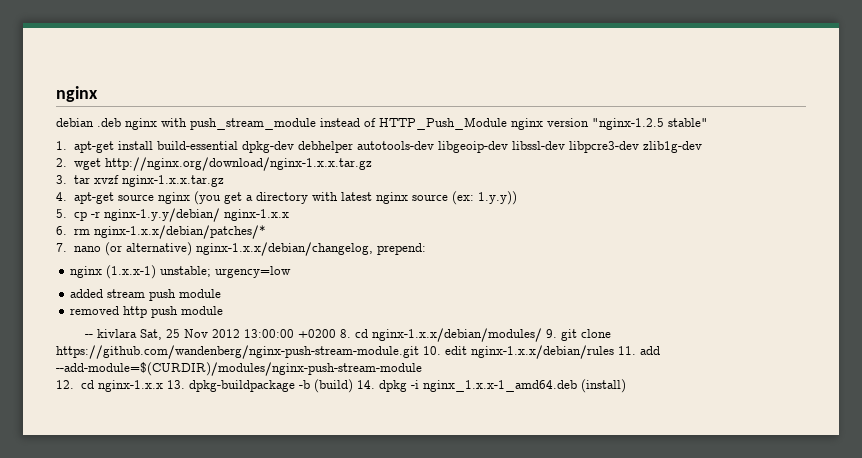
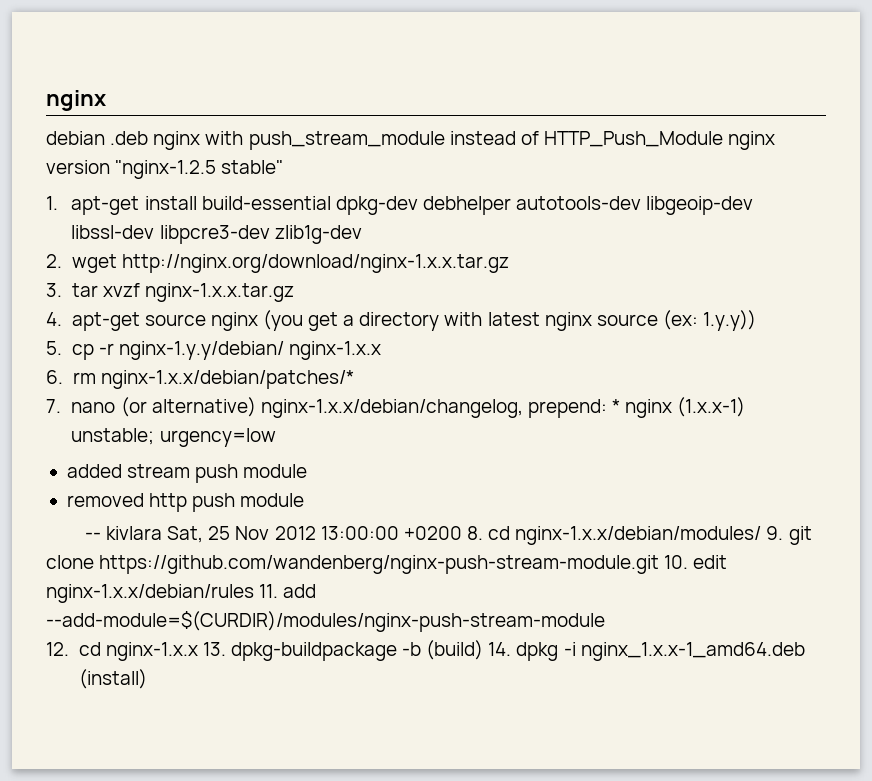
- 7. nano (or alternative) nginx-1.x.x/debian/changelog, prepend:
- nginx (1.x.x-1) unstable; urgency=low
+ 7. nano (or alternative) nginx-1.x.x/debian/changelog, prepend: * nginx (1.x.x-1) unstable; urgency=low

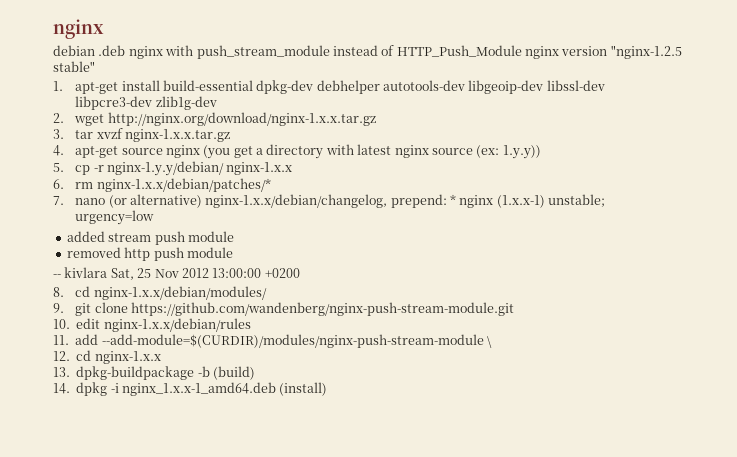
- -- kivlara Sat, 25 Nov 2012 13:00:00 +0200 8. cd nginx-1.x.x/debian/modules/ 9. git clone https://github.com/wandenberg/nginx-push-stream-module.git 10. edit nginx-1.x.x/debian/rules 11. add --add-module=$(CURDIR)/modules/nginx-push-stream-module
+ -- kivlara Sat, 25 Nov 2012 13:00:00 +0200
+ 8. cd nginx-1.x.x/debian/modules/
+ 9. git clone https://github.com/wandenberg/nginx-push-stream-module.git
+ 10. edit nginx-1.x.x/debian/rules
+ 11. add --add-module=$(CURDIR)/modules/nginx-push-stream-module \
- 12. cd nginx-1.x.x 13. dpkg-buildpackage -b (build) 14. dpkg -i nginx_1.x.x-1_amd64.deb (install)
+ 12. cd nginx-1.x.x
+ 13. dpkg-buildpackage -b (build)
+ 14. dpkg -i nginx_1.x.x-1_amd64.deb (install)

